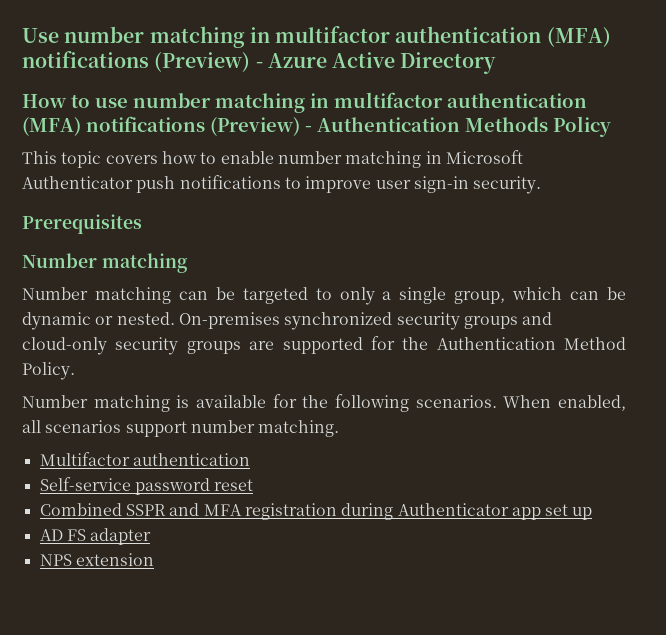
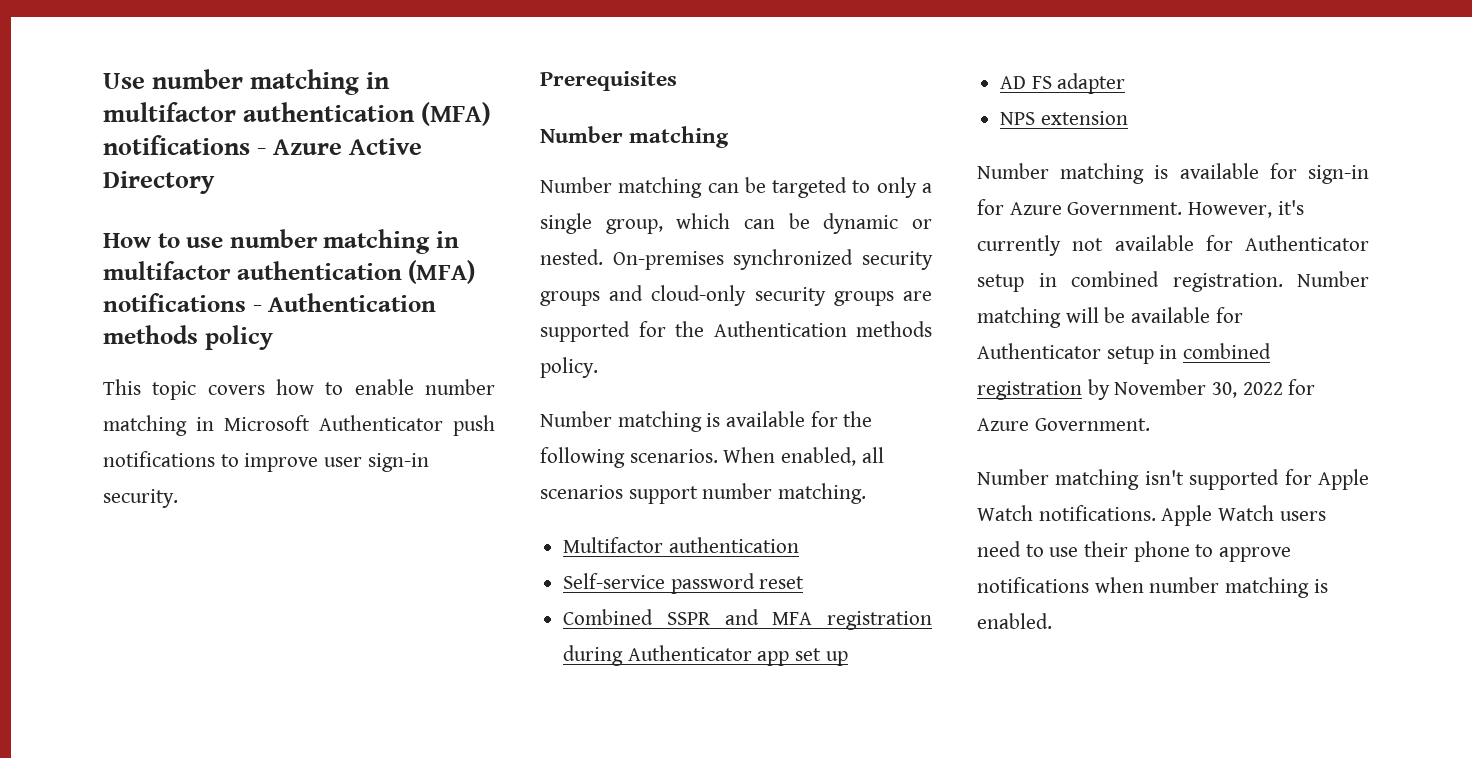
- Use number matching in multifactor authentication (MFA) notifications (Preview) - Azure Active Directory
+ Use number matching in multifactor authentication (MFA) notifications - Azure Active Directory
- How to use number matching in multifactor authentication (MFA) notifications (Preview) - Authentication Methods Policy
+ How to use number matching in multifactor authentication (MFA) notifications - Authentication methods policy
- On-premises synchronized security groups and cloud-only security groups are supported for the Authentication Method Policy.
+ On-premises synchronized security groups and cloud-only security groups are supported for the Authentication methods policy.
+ Number matching is available for sign-in for Azure Government. However, it's currently not available for Authenticator setup in combined registration. Number matching will be available for Authenticator setup in combined registration by November 30, 2022 for Azure Government.
+ Number matching isn't supported for Apple Watch notifications. Apple Watch users need to use their phone to approve notifications when number matching is enabled.

